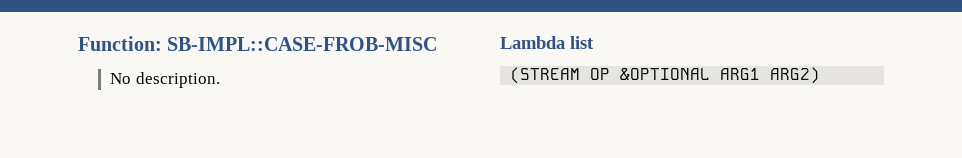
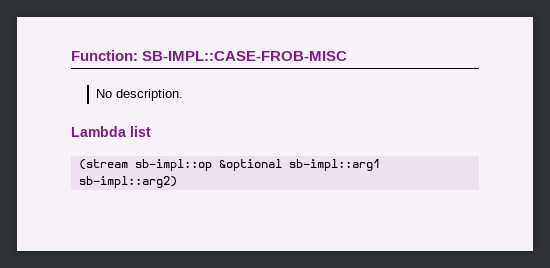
- (STREAM OP &OPTIONAL ARG1 ARG2)
+ (stream sb-impl::op &optional sb-impl::arg1 sb-impl::arg2)

